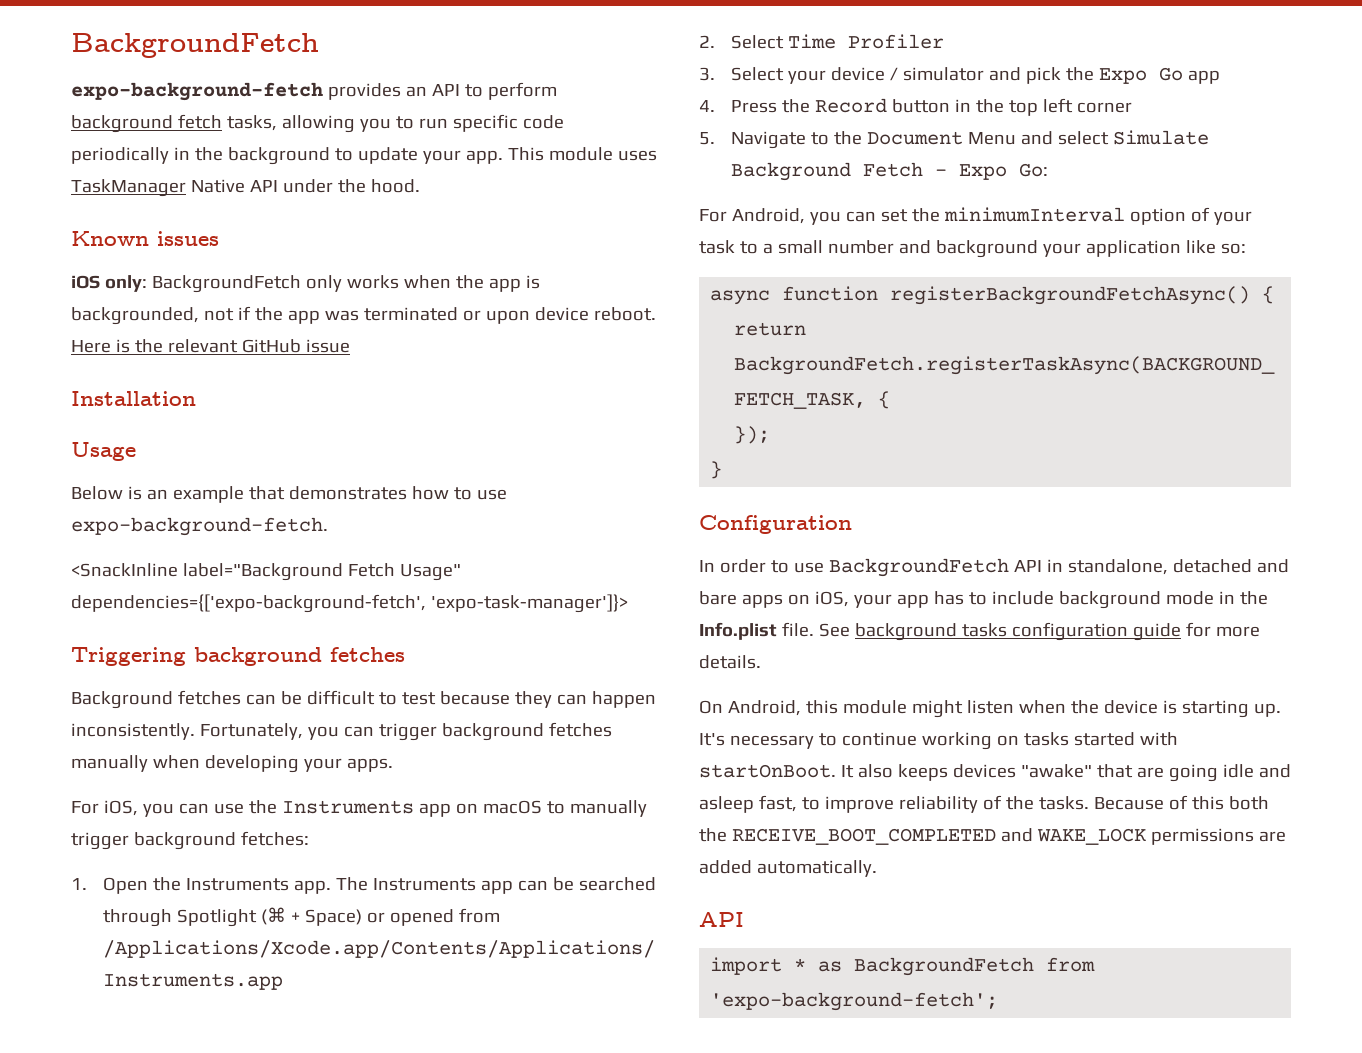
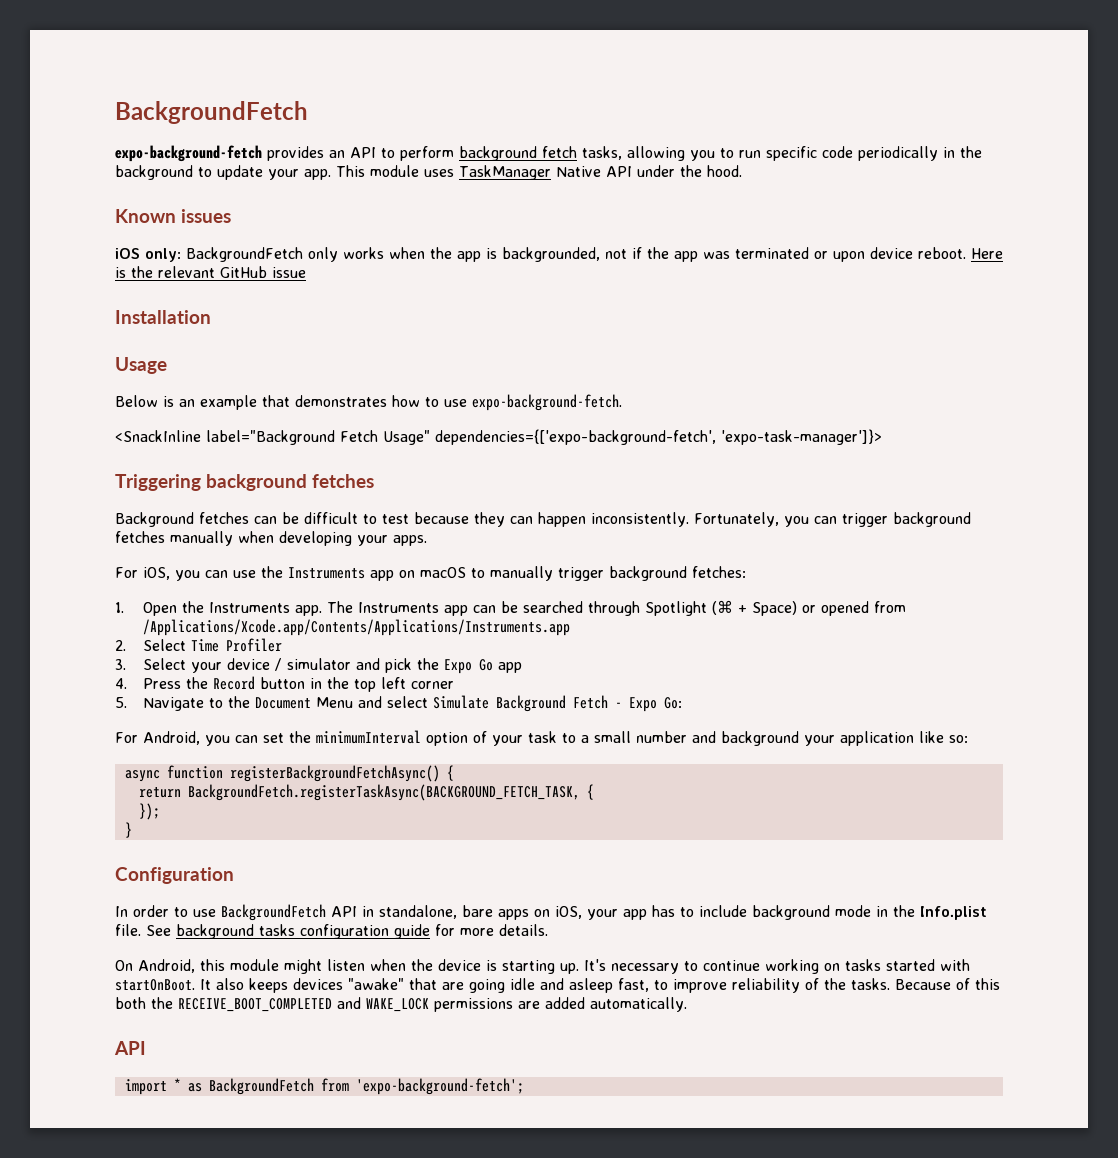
- In order to use BackgroundFetch API in standalone, detached and bare apps on iOS, your app has to include background mode in the Info.plist file.
+ In order to use BackgroundFetch API in standalone, bare apps on iOS, your app has to include background mode in the Info.plist file.

